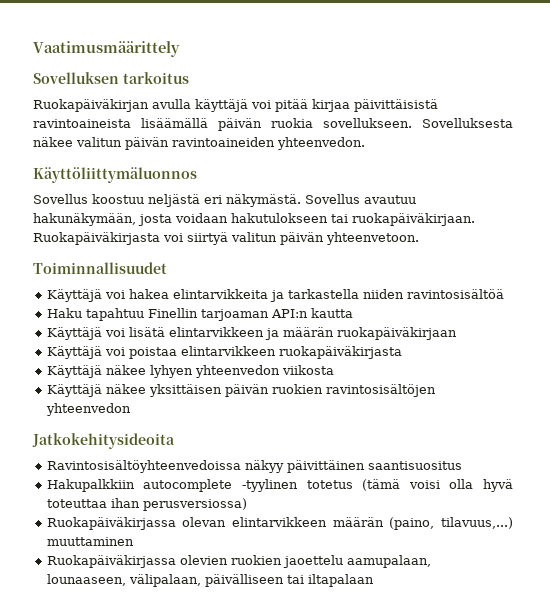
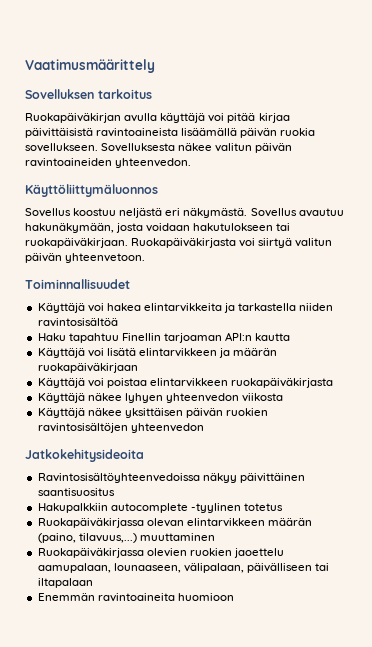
- Hakupalkkiin autocomplete -tyylinen totetus (tämä voisi olla hyvä toteuttaa ihan perusversiossa)
+ Hakupalkkiin autocomplete -tyylinen totetus
+ Enemmän ravintoaineita huomioon

